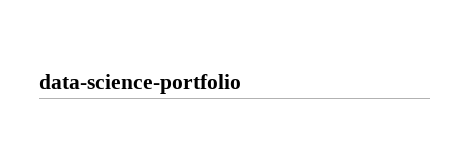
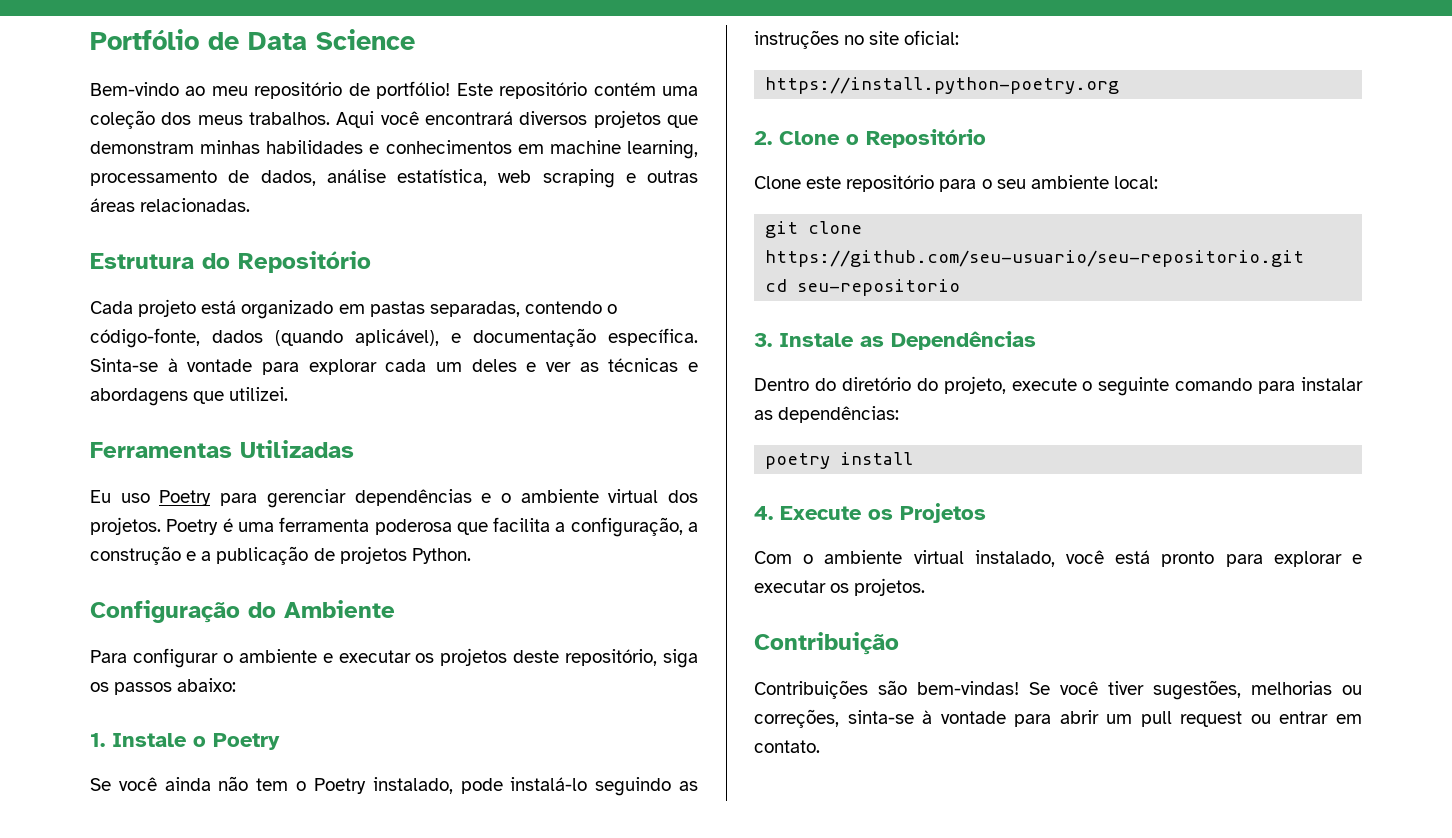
- data-science-portfolio
+ Portfólio de Data Science
+ Bem-vindo ao meu repositório de portfólio! Este repositório contém uma coleção dos meus trabalhos. Aqui você encontrará diversos projetos que demonstram minhas habilidades e conhecimentos em machine learning, processamento de dados, análise estatística, web scraping e outras áreas relacionadas.
+ Estrutura do Repositório
+ Cada projeto está organizado em pastas separadas, contendo o código-fonte, dados (quando aplicável), e documentação específica. Sinta-se à vontade para explorar cada um deles e ver as técnicas e abordagens que utilizei.
+ Ferramentas Utilizadas
+ Eu uso Poetry para gerenciar dependências e o ambiente virtual dos projetos. Poetry é uma ferramenta poderosa que facilita a configuração, a construção e a publicação de projetos Python.
+ Configuração do Ambiente
+ Para configurar o ambiente e executar os projetos deste repositório, siga os passos abaixo:
+ 1. Instale o Poetry
+ Se você ainda não tem o Poetry instalado, pode instalá-lo seguindo as instruções no site oficial:
+ https://install.python-poetry.org
+ 2. Clone o Repositório
+ Clone este repositório para o seu ambiente local:
+ git clone https://github.com/seu-usuario/seu-repositorio.git
+ cd seu-repositorio
+ 3. Instale as Dependências
+ Dentro do diretório do projeto, execute o seguinte comando para instalar as dependências:
+ poetry install
+ 4. Execute os Projetos
+ Com o ambiente virtual instalado, você está pronto para explorar e executar os projetos.
+ Contribuição
+ Contribuições são bem-vindas! Se você tiver sugestões, melhorias ou correções, sinta-se à vontade para abrir um pull request ou entrar em contato.

